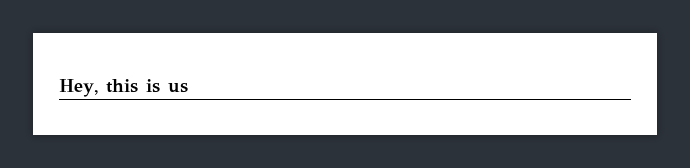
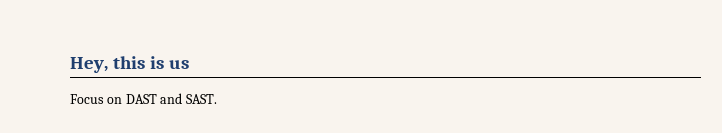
+ Focus on DAST and SAST.

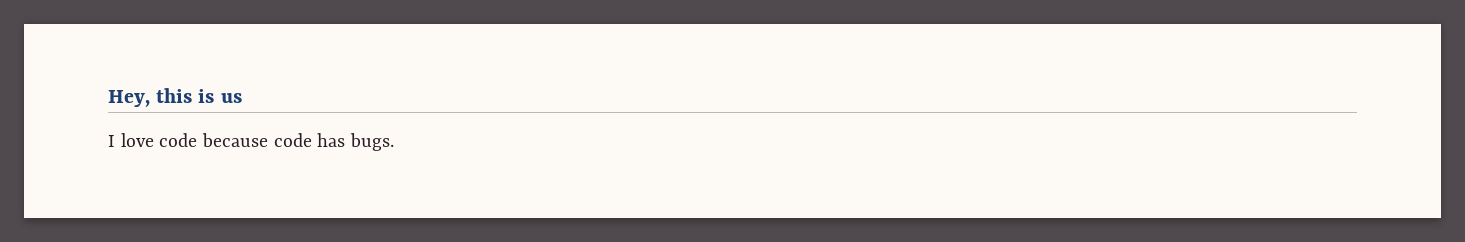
- Focus on DAST and SAST.
+ I love code because code has bugs.

